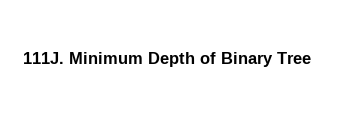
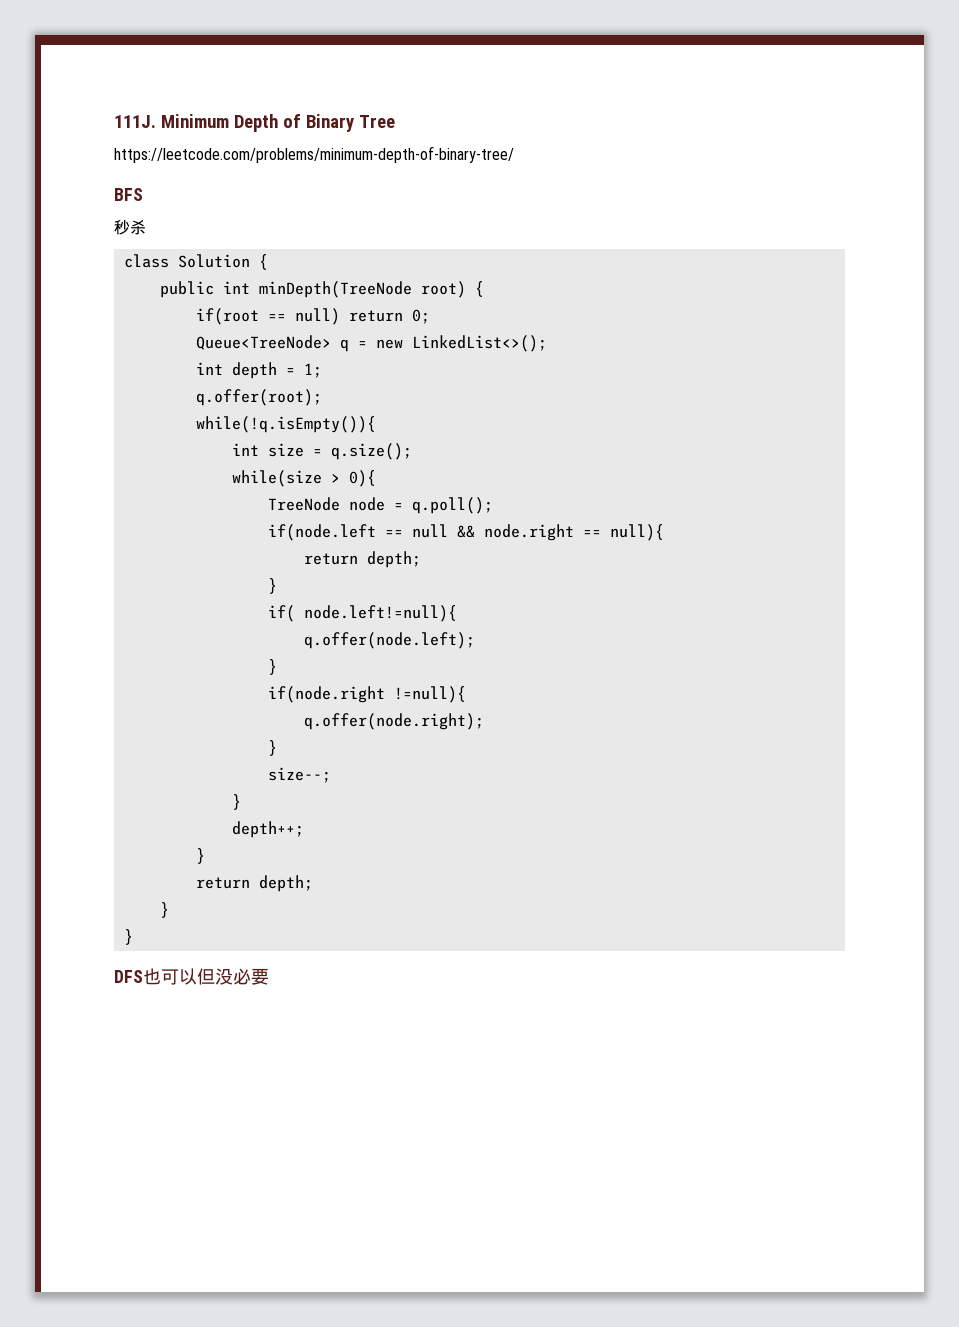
+ https://leetcode.com/problems/minimum-depth-of-binary-tree/
+ BFS
+ 秒杀
+ class Solution {
+ public int minDepth(TreeNode root) {
+ if(root == null) return 0;
+ Queue<TreeNode> q = new LinkedList<>();
+ int depth = 1;
+ q.offer(root);
+ while(!q.isEmpty()){
+ int size = q.size();
+ while(size > 0){
+ TreeNode node = q.poll();
+ if(node.left == null && node.right == null){
+ return depth;
+ }
+ if( node.left!=null){
+ q.offer(node.left);
+ }
+ if(node.right !=null){
+ q.offer(node.right);
+ }
+ size--;
+ }
+ depth++;
+ }
+ return depth;
+ }
+ }
+ DFS也可以但没必要

